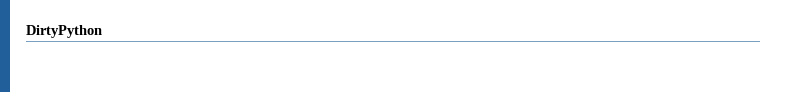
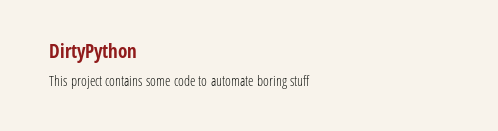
+ This project contains some code to automate boring stuff

